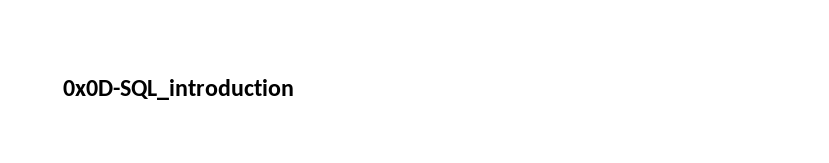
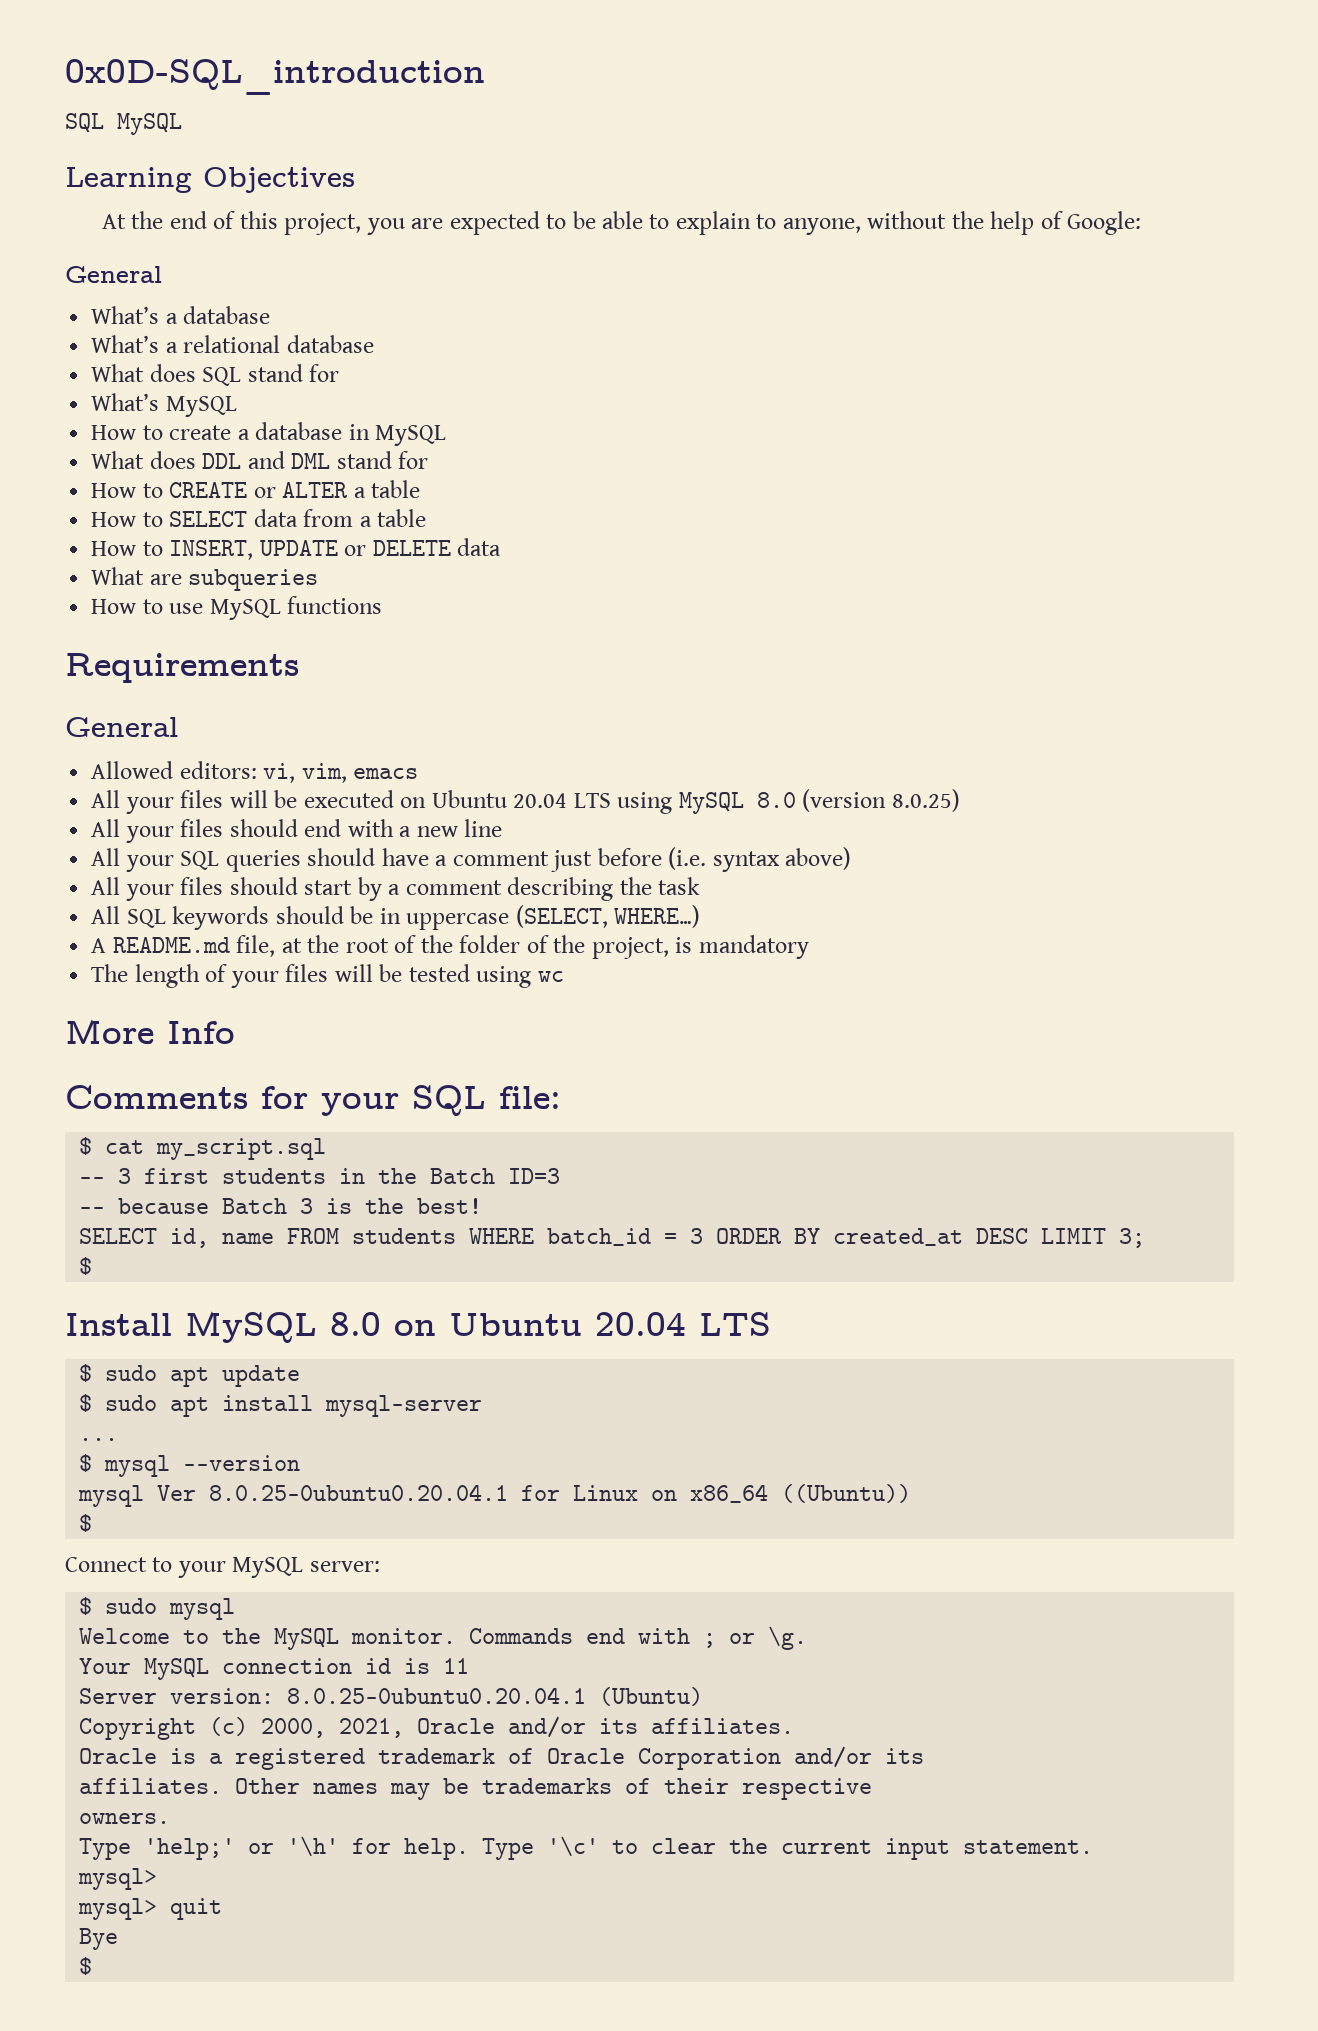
+ SQL MySQL
+ Learning Objectives
+ At the end of this project, you are expected to be able to explain to anyone, without the help of Google:
+ General
+ What’s a database
+ What’s a relational database
+ What does SQL stand for
+ What’s MySQL
+ How to create a database in MySQL
+ What does DDL and DML stand for
+ How to CREATE or ALTER a table
+ How to SELECT data from a table
+ How to INSERT, UPDATE or DELETE data
+ What are subqueries
+ How to use MySQL functions
+ Requirements
+ General
+ Allowed editors: vi, vim, emacs
+ All your files will be executed on Ubuntu 20.04 LTS using MySQL 8.0 (version 8.0.25)
+ All your files should end with a new line
+ All your SQL queries should have a comment just before (i.e. syntax above)
+ All your files should start by a comment describing the task
+ All SQL keywords should be in uppercase (SELECT, WHERE…)
+ A README.md file, at the root of the folder of the project, is mandatory
+ The length of your files will be tested using wc
+ More Info
+ Comments for your SQL file:
+ $ cat my_script.sql
+ -- 3 first students in the Batch ID=3
+ -- because Batch 3 is the best!
+ SELECT id, name FROM students WHERE batch_id = 3 ORDER BY created_at DESC LIMIT 3;
+ $
+ Install MySQL 8.0 on Ubuntu 20.04 LTS
+ $ sudo apt update
+ $ sudo apt install mysql-server
+ ...
+ $ mysql --version
+ mysql Ver 8.0.25-0ubuntu0.20.04.1 for Linux on x86_64 ((Ubuntu))
+ $
+ Connect to your MySQL server:
+ $ sudo mysql
+ Welcome to the MySQL monitor. Commands end with ; or \g.
+ Your MySQL connection id is 11
+ Server version: 8.0.25-0ubuntu0.20.04.1 (Ubuntu)
+ Copyright (c) 2000, 2021, Oracle and/or its affiliates.
+ Oracle is a registered trademark of Oracle Corporation and/or its
+ affiliates. Other names may be trademarks of their respective
+ owners.
+ Type 'help;' or '\h' for help. Type '\c' to clear the current input statement.
+ mysql>
+ mysql> quit
+ Bye
+ $

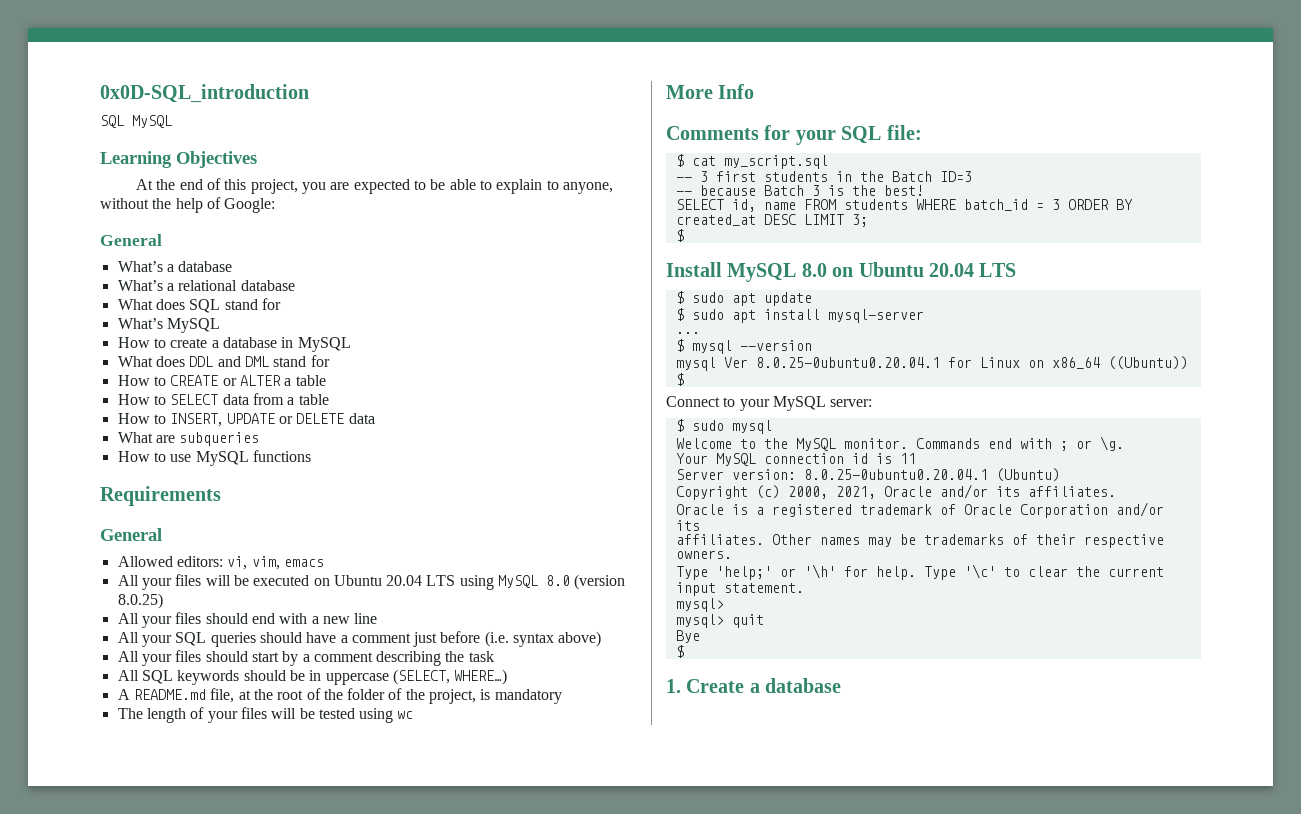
+ 1. Create a database

